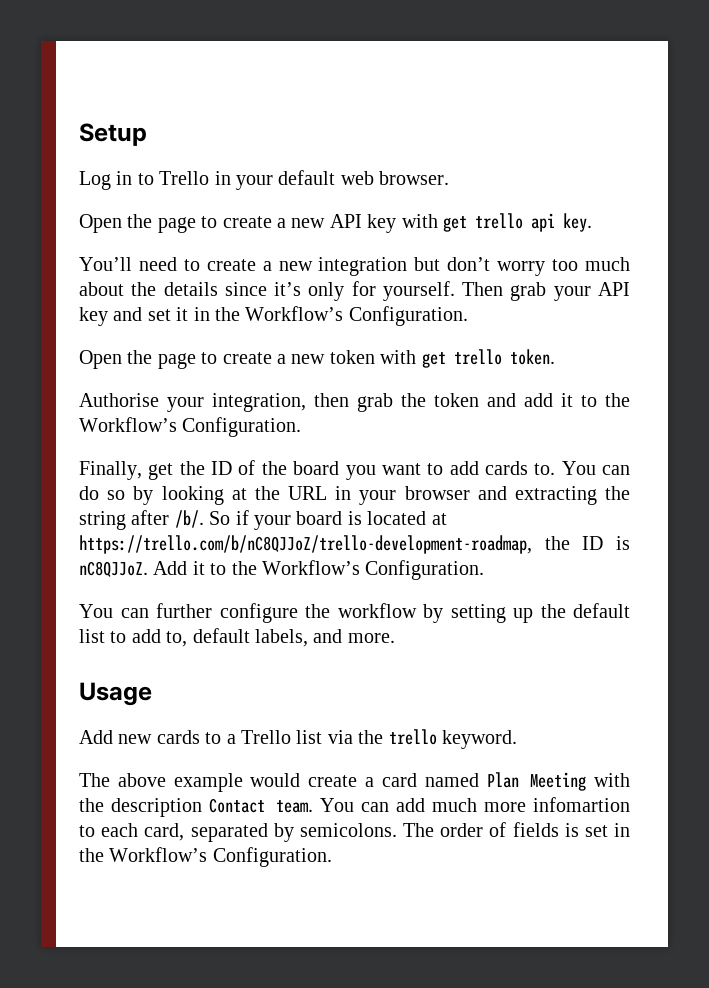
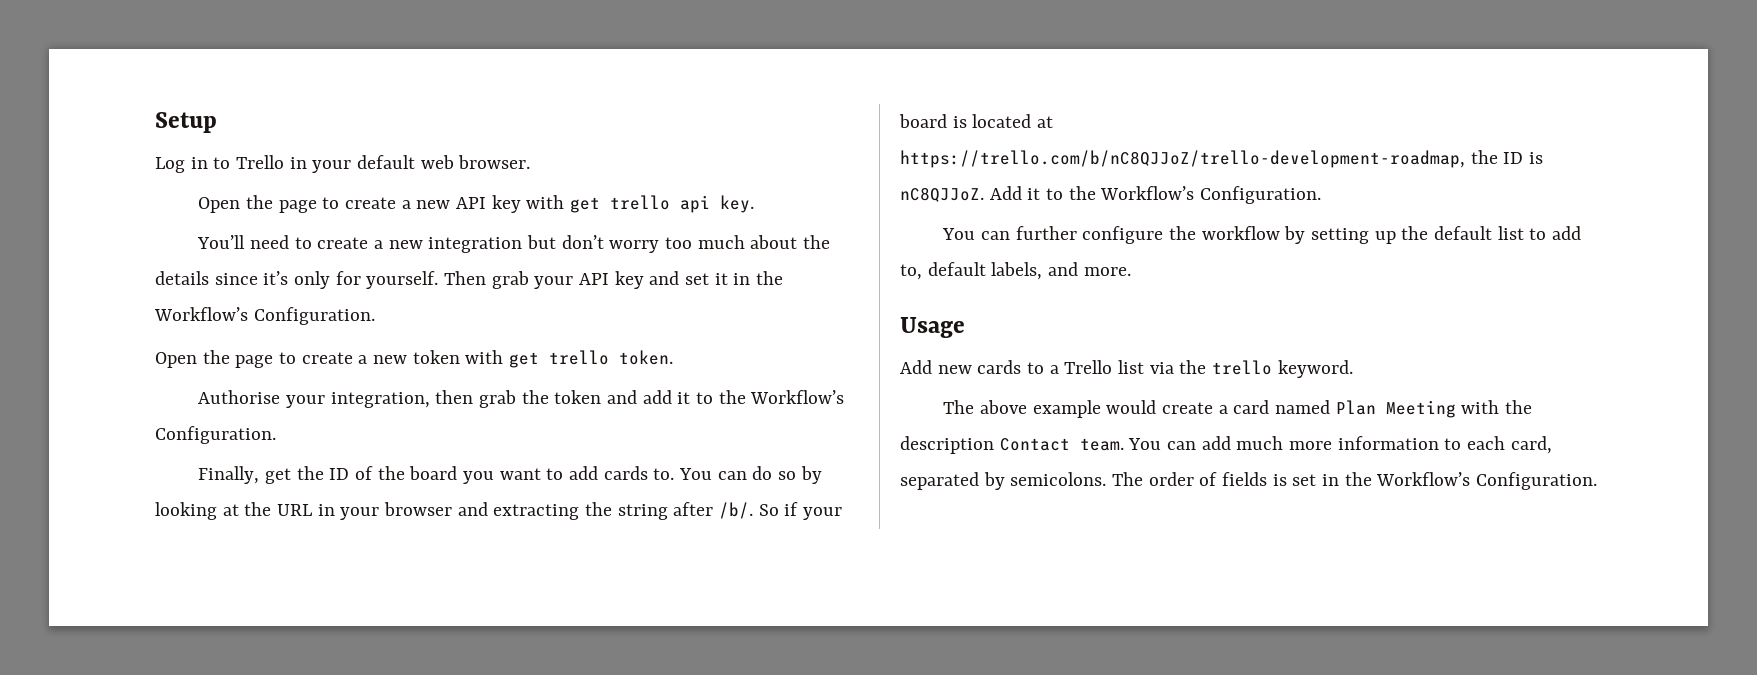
- You can add much more infomartion to each card, separated by semicolons.
+ You can add much more information to each card, separated by semicolons.

